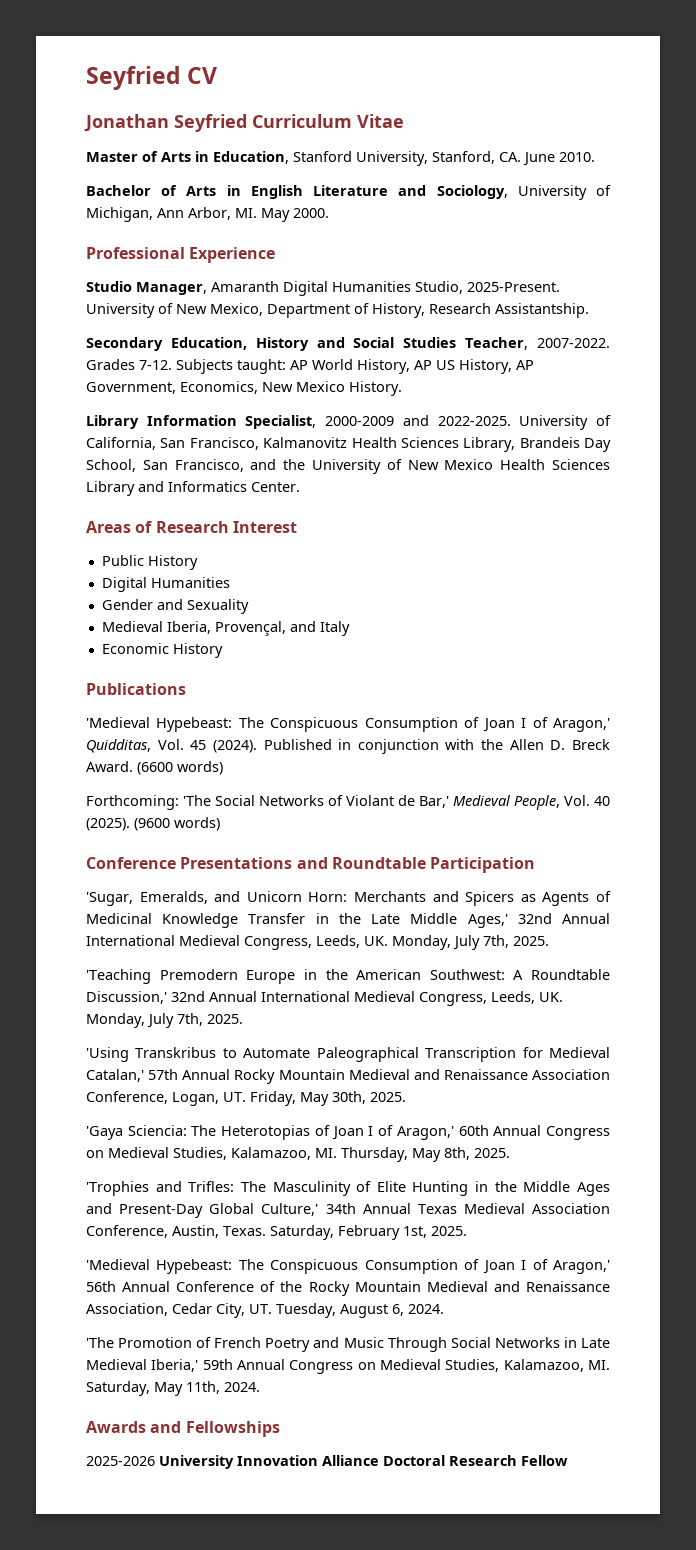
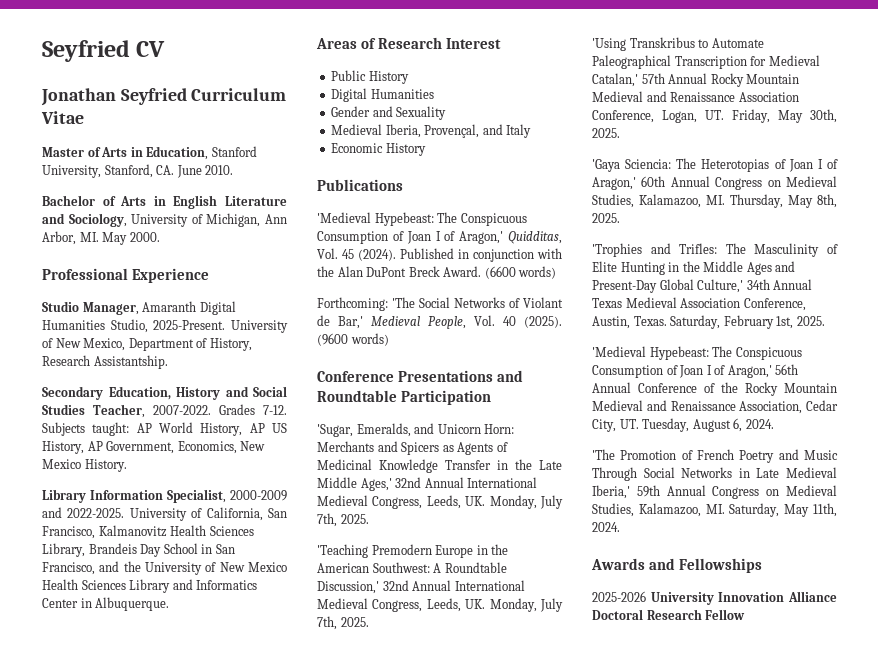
- University of California, San Francisco, Kalmanovitz Health Sciences Library, Brandeis Day School, San Francisco, and the University of New Mexico Health Sciences Library and Informatics Center.
+ University of California, San Francisco, Kalmanovitz Health Sciences Library, Brandeis Day School in San Francisco, and the University of New Mexico Health Sciences Library and Informatics Center in Albuquerque.
- Published in conjunction with the Allen D. Breck Award.
+ Published in conjunction with the Alan DuPont Breck Award.

